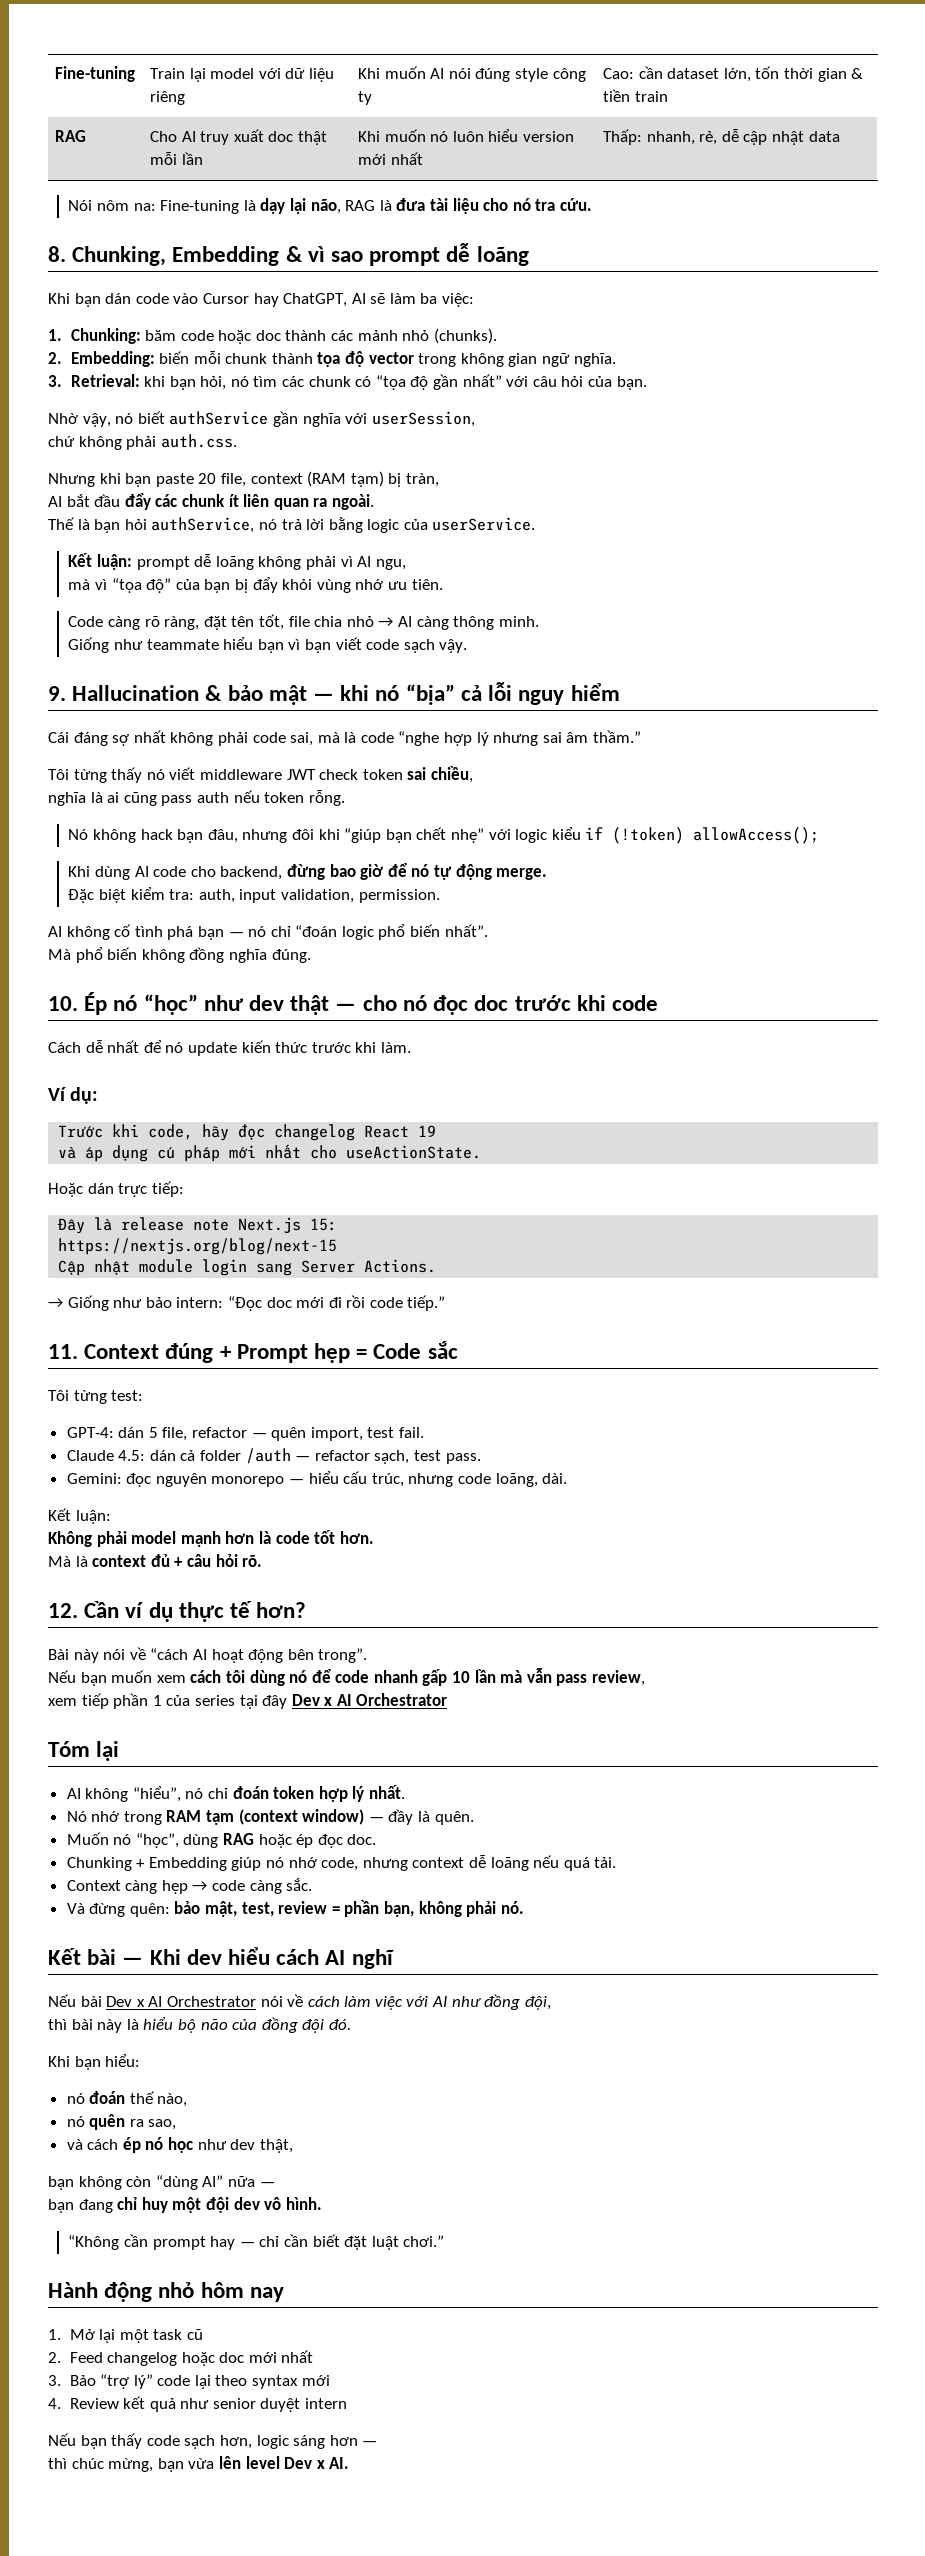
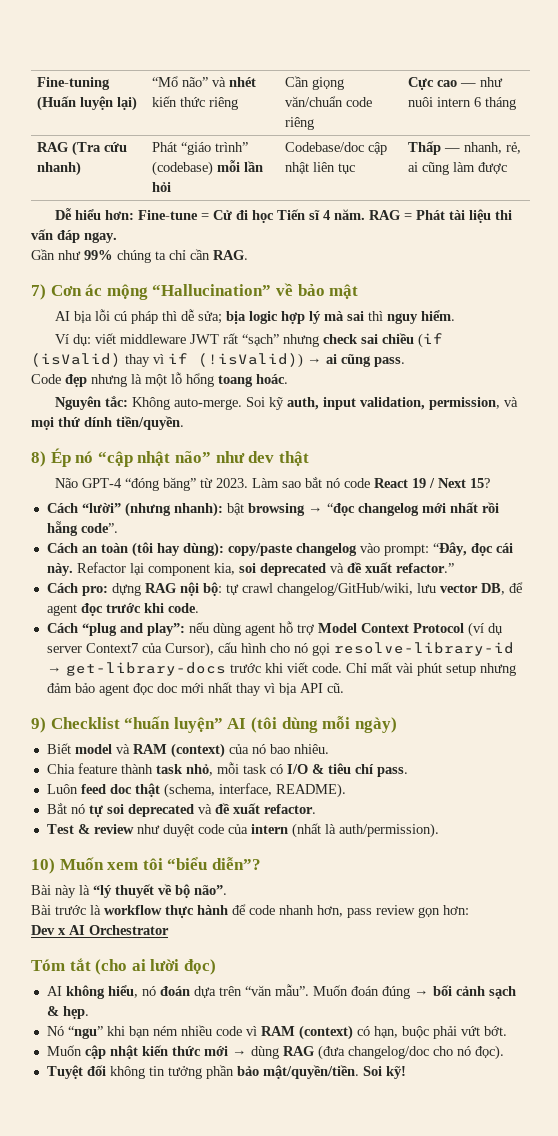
- Fine-tuning | Train lại model với dữ liệu riêng | Khi muốn AI nói đúng style công ty | Cao: cần dataset lớn, tốn thời gian & tiền train
- RAG | Cho AI truy xuất doc thật mỗi lần | Khi muốn nó luôn hiểu version mới nhất | Thấp: nhanh, rẻ, dễ cập nhật data
- Nói nôm na: Fine-tuning là dạy lại não, RAG là đưa tài liệu cho nó tra cứu.
- 8. Chunking, Embedding & vì sao prompt dễ loãng
- Khi bạn dán code vào Cursor hay ChatGPT, AI sẽ làm ba việc:
- 1. Chunking: băm code hoặc doc thành các mảnh nhỏ (chunks).
- 2. Embedding: biến mỗi chunk thành tọa độ vector trong không gian ngữ nghĩa.
- 3. Retrieval: khi bạn hỏi, nó tìm các chunk có “tọa độ gần nhất” với câu hỏi của bạn.
- Nhờ vậy, nó biết authService gần nghĩa với userSession,
- chứ không phải auth.css.
- Nhưng khi bạn paste 20 file, context (RAM tạm) bị tràn,
- AI bắt đầu đẩy các chunk ít liên quan ra ngoài.
- Thế là bạn hỏi authService, nó trả lời bằng logic của userService.
- Kết luận: prompt dễ loãng không phải vì AI ngu,
- mà vì “tọa độ” của bạn bị đẩy khỏi vùng nhớ ưu tiên.
- Code càng rõ ràng, đặt tên tốt, file chia nhỏ → AI càng thông minh.
- Giống như teammate hiểu bạn vì bạn viết code sạch vậy.
- 9. Hallucination & bảo mật — khi nó “bịa” cả lỗi nguy hiểm
- Cái đáng sợ nhất không phải code sai, mà là code “nghe hợp lý nhưng sai âm thầm.”
- Tôi từng thấy nó viết middleware JWT check token sai chiều,
- nghĩa là ai cũng pass auth nếu token rỗng.
- Nó không hack bạn đâu, nhưng đôi khi “giúp bạn chết nhẹ” với logic kiểu if (!token) allowAccess();
- Khi dùng AI code cho backend, đừng bao giờ để nó tự động merge.
- Đặc biệt kiểm tra: auth, input validation, permission.
- AI không cố tình phá bạn — nó chỉ “đoán logic phổ biến nhất”.
- Mà phổ biến không đồng nghĩa đúng.
- 10. Ép nó “học” như dev thật — cho nó đọc doc trước khi code
- Cách dễ nhất để nó update kiến thức trước khi làm.
- Ví dụ:
- Trước khi code, hãy đọc changelog React 19
- và áp dụng cú pháp mới nhất cho useActionState.
- Hoặc dán trực tiếp:
- Đây là release note Next.js 15:
- https://nextjs.org/blog/next-15
- Cập nhật module login sang Server Actions.
- → Giống như bảo intern: “Đọc doc mới đi rồi code tiếp.”
- 11. Context đúng + Prompt hẹp = Code sắc
- Tôi từng test:
- GPT-4: dán 5 file, refactor — quên import, test fail.
- Claude 4.5: dán cả folder /auth — refactor sạch, test pass.
- Gemini: đọc nguyên monorepo — hiểu cấu trúc, nhưng code loãng, dài.
- Kết luận:
- Không phải model mạnh hơn là code tốt hơn.
- Mà là context đủ + câu hỏi rõ.
- 12. Cần ví dụ thực tế hơn?
- Bài này nói về “cách AI hoạt động bên trong”.
- Nếu bạn muốn xem cách tôi dùng nó để code nhanh gấp 10 lần mà vẫn pass review,
- xem tiếp phần 1 của series tại đây Dev x AI Orchestrator
+ Fine‑tuning (Huấn luyện lại) | “Mổ não” và nhét kiến thức riêng | Cần giọng văn/chuẩn code riêng | Cực cao — như nuôi intern 6 tháng
+ RAG (Tra cứu nhanh) | Phát “giáo trình” (codebase) mỗi lần hỏi | Codebase/doc cập nhật liên tục | Thấp — nhanh, rẻ, ai cũng làm được
+ Dễ hiểu hơn: Fine‑tune = Cử đi học Tiến sĩ 4 năm. RAG = Phát tài liệu thi vấn đáp ngay.
+ Gần như 99% chúng ta chỉ cần RAG.
+ 7) Cơn ác mộng “Hallucination” về bảo mật
+ AI bịa lỗi cú pháp thì dễ sửa; bịa logic hợp lý mà sai thì nguy hiểm.
+ Ví dụ: viết middleware JWT rất “sạch” nhưng check sai chiều (if (isValid) thay vì if (!isValid)) → ai cũng pass.
+ Code đẹp nhưng là một lỗ hổng toang hoác.
+ Nguyên tắc: Không auto‑merge. Soi kỹ auth, input validation, permission, và mọi thứ dính tiền/quyền.
+ 8) Ép nó “cập nhật não” như dev thật
+ Não GPT‑4 “đóng băng” từ 2023. Làm sao bắt nó code React 19 / Next 15?
+ Cách “lười” (nhưng nhanh): bật browsing → “đọc changelog mới nhất rồi hẵng code”.
+ Cách an toàn (tôi hay dùng): copy/paste changelog vào prompt: “Đây, đọc cái này. Refactor lại component kia, soi deprecated và đề xuất refactor.”
+ Cách pro: dựng RAG nội bộ: tự crawl changelog/GitHub/wiki, lưu vector DB, để agent đọc trước khi code.
+ Cách “plug and play”: nếu dùng agent hỗ trợ Model Context Protocol (ví dụ server Context7 của Cursor), cấu hình cho nó gọi resolve-library-id → get-library-docs trước khi viết code. Chỉ mất vài phút setup nhưng đảm bảo agent đọc doc mới nhất thay vì bịa API cũ.
+ 9) Checklist “huấn luyện” AI (tôi dùng mỗi ngày)
+ Biết model và RAM (context) của nó bao nhiêu.
+ Chia feature thành task nhỏ, mỗi task có I/O & tiêu chí pass.
+ Luôn feed doc thật (schema, interface, README).
+ Bắt nó tự soi deprecated và đề xuất refactor.
+ Test & review như duyệt code của intern (nhất là auth/permission).
+ 10) Muốn xem tôi “biểu diễn”?
+ Bài này là “lý thuyết về bộ não”.
+ Bài trước là workflow thực hành để code nhanh hơn, pass review gọn hơn:
+ Dev x AI Orchestrator
- Tóm lại
- AI không “hiểu”, nó chỉ đoán token hợp lý nhất.
- Nó nhớ trong RAM tạm (context window) — đầy là quên.
- Muốn nó “học”, dùng RAG hoặc ép đọc doc.
- Chunking + Embedding giúp nó nhớ code, nhưng context dễ loãng nếu quá tải.
- Context càng hẹp → code càng sắc.
- Và đừng quên: bảo mật, test, review = phần bạn, không phải nó.
- Kết bài — Khi dev hiểu cách AI nghĩ
- Nếu bài Dev x AI Orchestrator nói về cách làm việc với AI như đồng đội,
- thì bài này là hiểu bộ não của đồng đội đó.
- Khi bạn hiểu:
- nó đoán thế nào,
- nó quên ra sao,
- và cách ép nó học như dev thật,
- bạn không còn “dùng AI” nữa —
- bạn đang chỉ huy một đội dev vô hình.
- “Không cần prompt hay — chỉ cần biết đặt luật chơi.”
- Hành động nhỏ hôm nay
- 1. Mở lại một task cũ
- 2. Feed changelog hoặc doc mới nhất
- 3. Bảo “trợ lý” code lại theo syntax mới
- 4. Review kết quả như senior duyệt intern
- Nếu bạn thấy code sạch hơn, logic sáng hơn —
- thì chúc mừng, bạn vừa lên level Dev x AI.
+ Tóm tắt (cho ai lười đọc)
+ AI không hiểu, nó đoán dựa trên “văn mẫu”. Muốn đoán đúng → bối cảnh sạch & hẹp.
+ Nó “ngu” khi bạn ném nhiều code vì RAM (context) có hạn, buộc phải vứt bớt.
+ Muốn cập nhật kiến thức mới → dùng RAG (đưa changelog/doc cho nó đọc).
+ Tuyệt đối không tin tưởng phần bảo mật/quyền/tiền. Soi kỹ!

